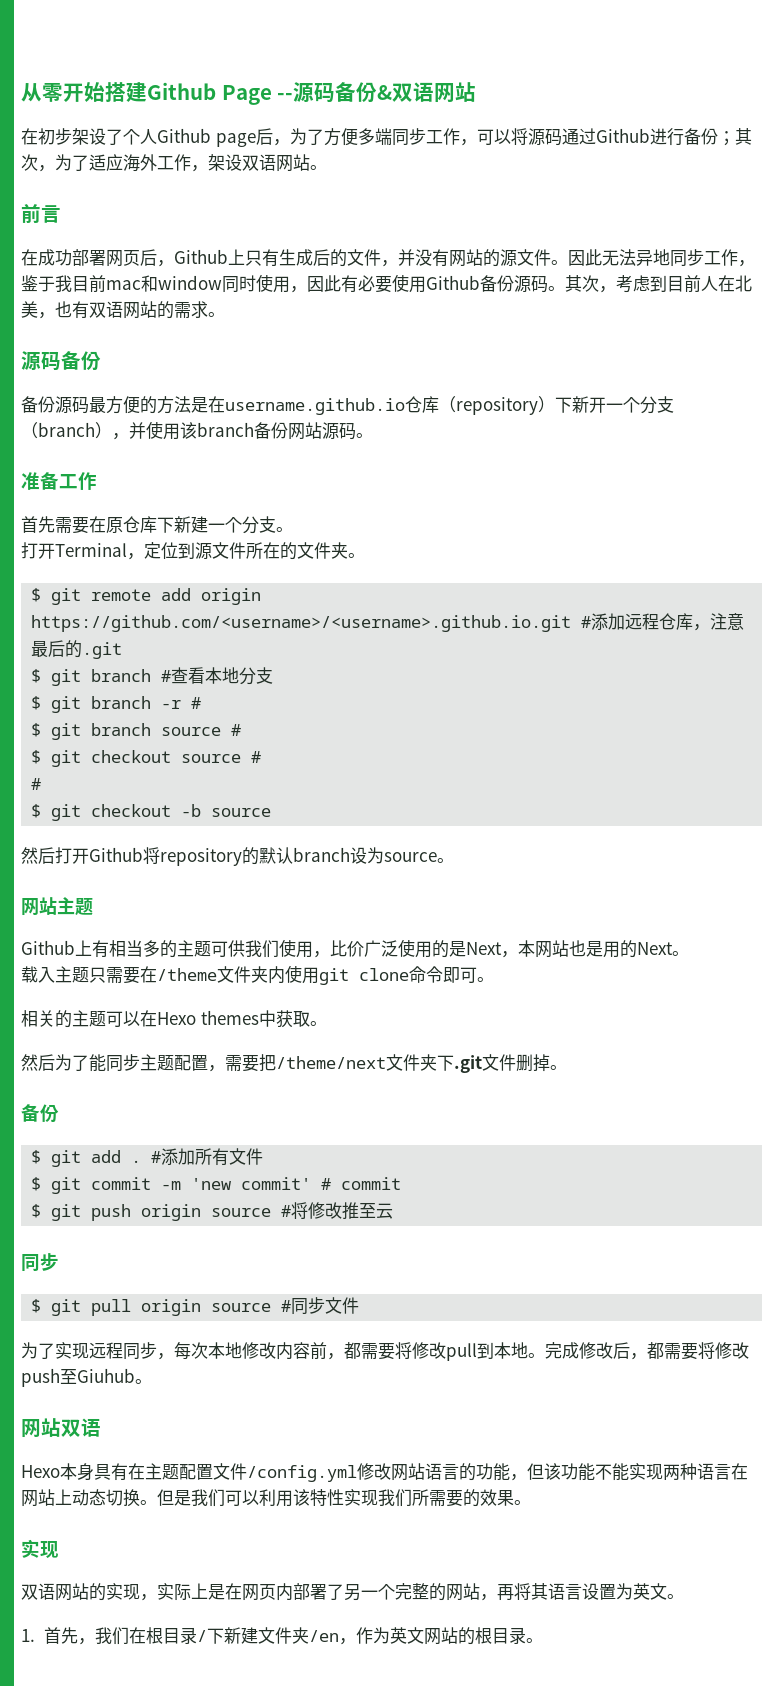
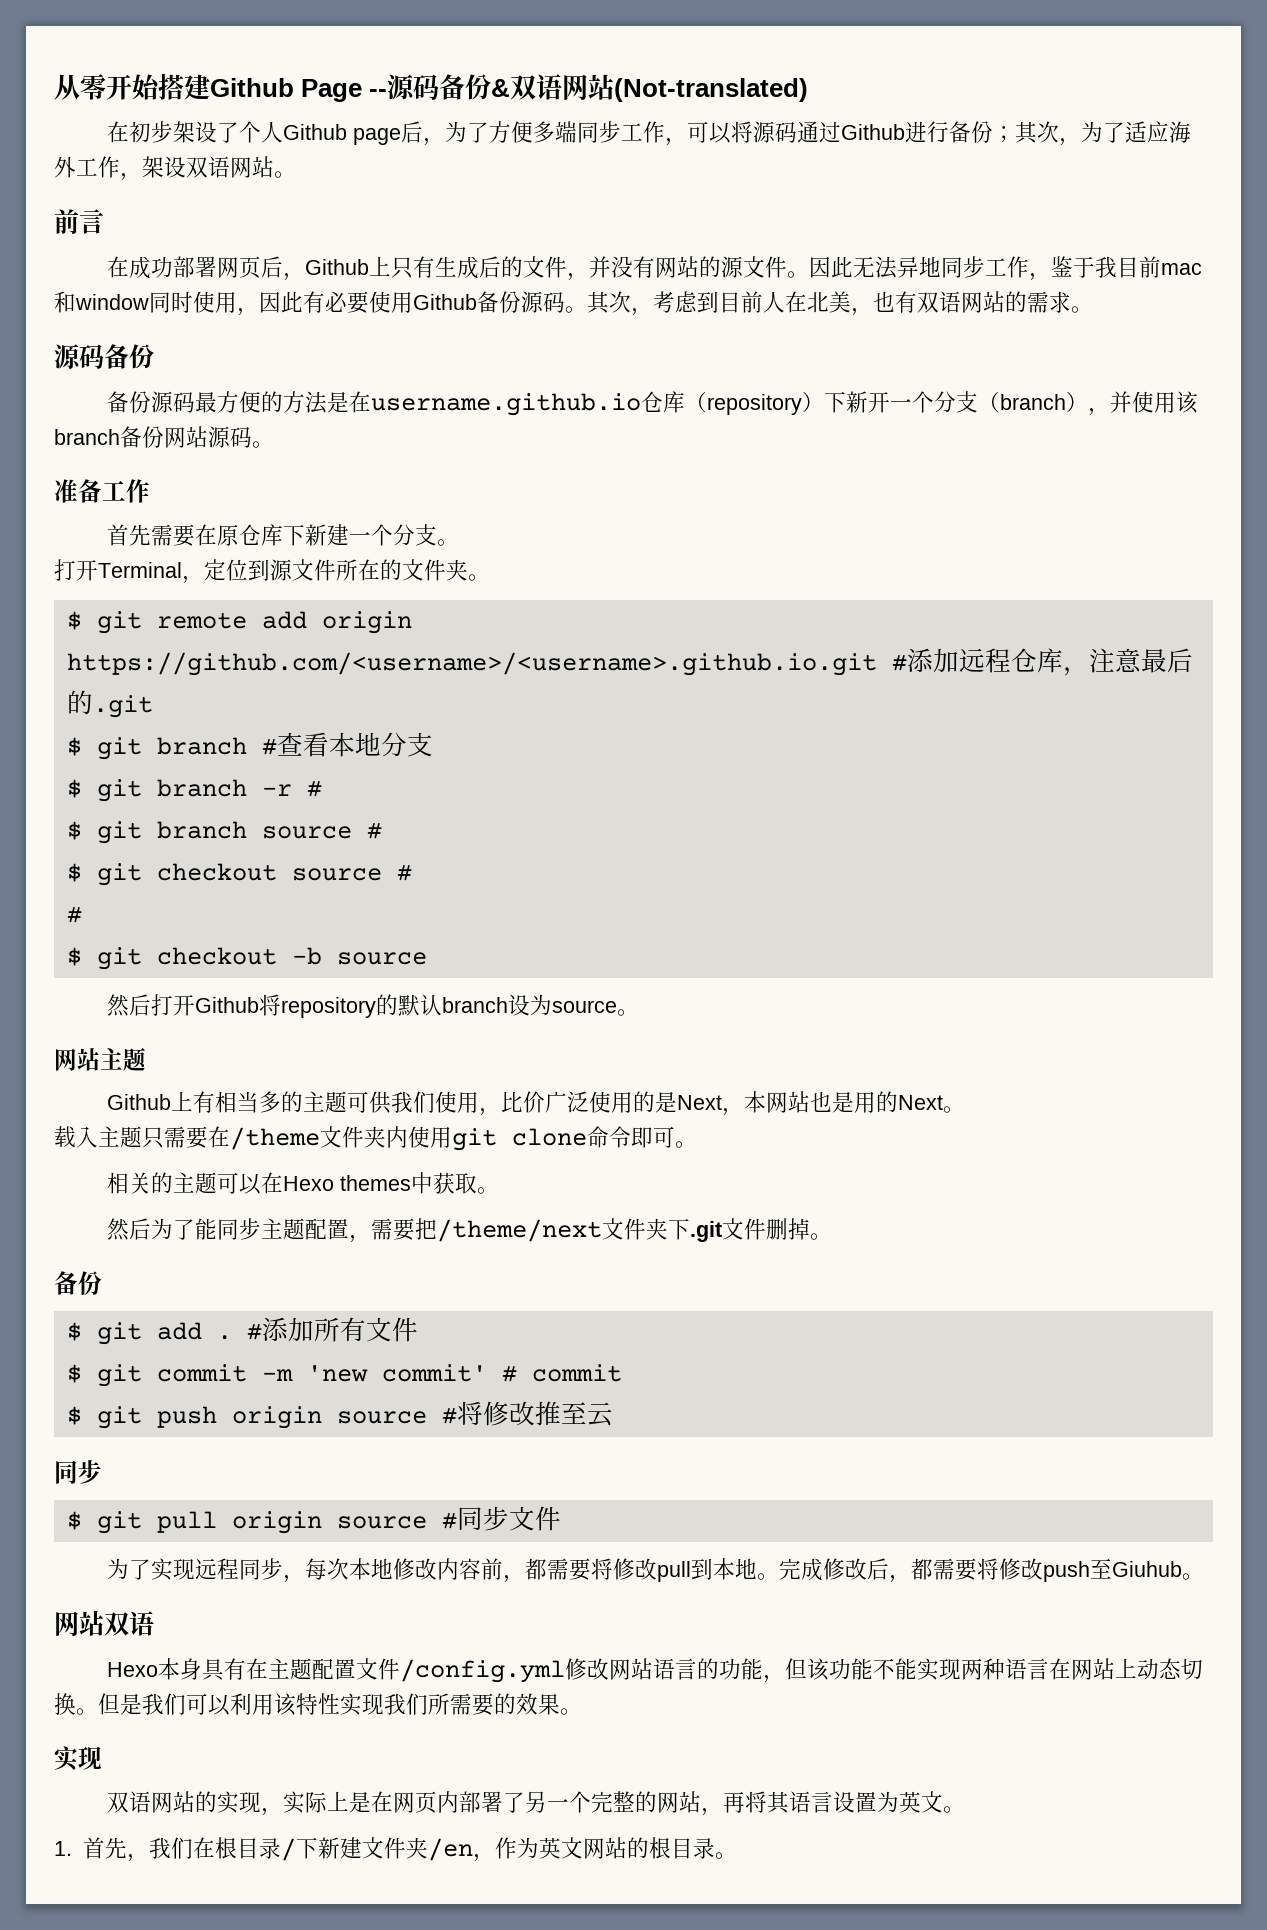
- 从零开始搭建Github Page --源码备份&双语网站
+ 从零开始搭建Github Page --源码备份&双语网站(Not-translated)

